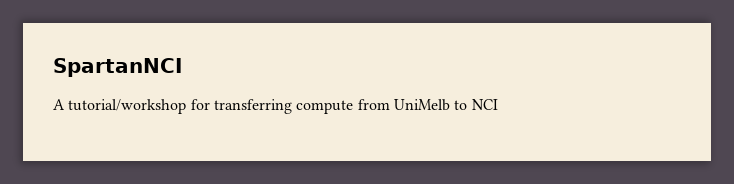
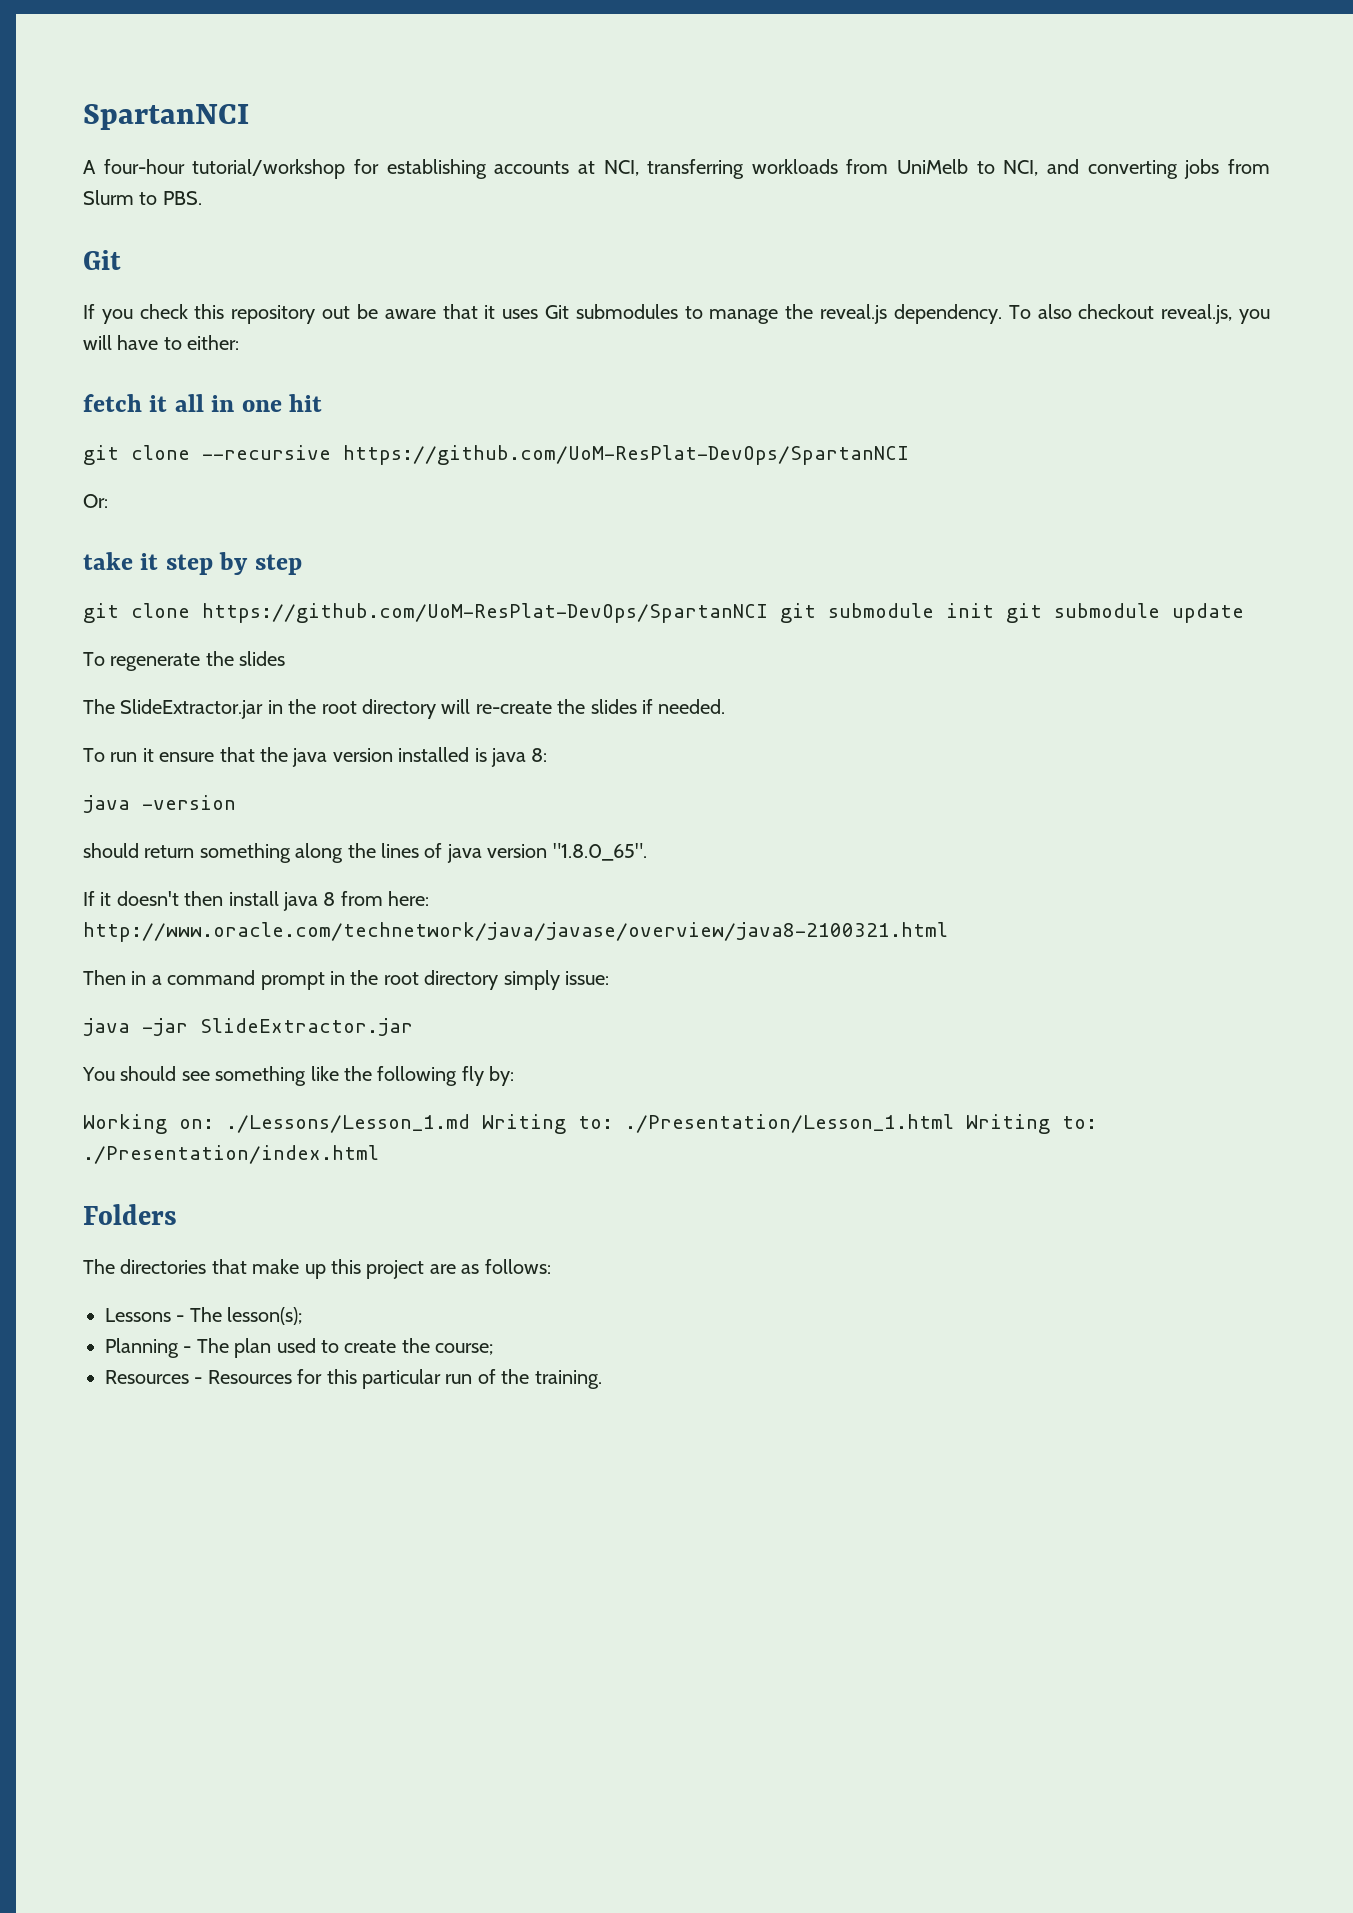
- A tutorial/workshop for transferring compute from UniMelb to NCI
+ A four-hour tutorial/workshop for establishing accounts at NCI, transferring workloads from UniMelb to NCI, and converting jobs from Slurm to PBS.
+ Git
+ If you check this repository out be aware that it uses Git submodules to manage the reveal.js dependency. To also checkout reveal.js, you will have to either:
+ fetch it all in one hit
+ git clone --recursive https://github.com/UoM-ResPlat-DevOps/SpartanNCI
+ Or:
+ take it step by step
+ git clone https://github.com/UoM-ResPlat-DevOps/SpartanNCI git submodule init git submodule update
+ To regenerate the slides
+ The SlideExtractor.jar in the root directory will re-create the slides if needed.
+ To run it ensure that the java version installed is java 8:
+ java -version
+ should return something along the lines of java version "1.8.0_65".
+ If it doesn't then install java 8 from here: http://www.oracle.com/technetwork/java/javase/overview/java8-2100321.html
+ Then in a command prompt in the root directory simply issue:
+ java -jar SlideExtractor.jar
+ You should see something like the following fly by:
+ Working on: ./Lessons/Lesson_1.md Writing to: ./Presentation/Lesson_1.html Writing to: ./Presentation/index.html
+ Folders
+ The directories that make up this project are as follows:
+ Lessons - The lesson(s);
+ Planning - The plan used to create the course;
+ Resources - Resources for this particular run of the training.

